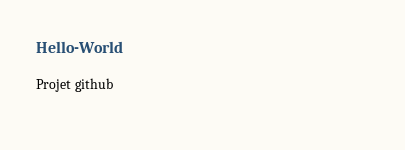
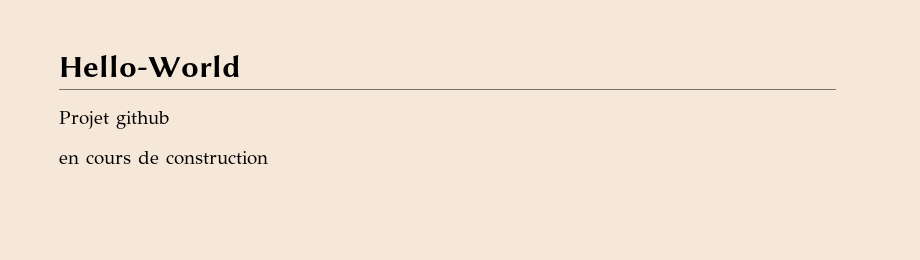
+ en cours de construction

